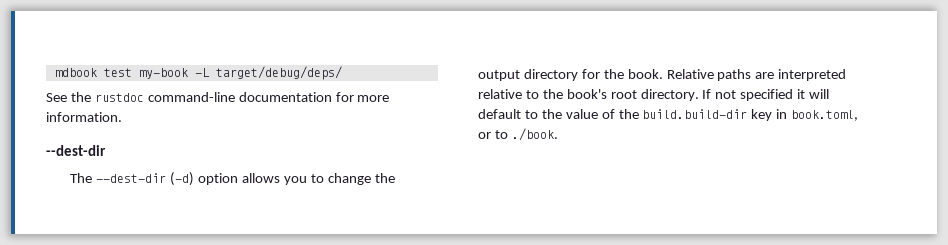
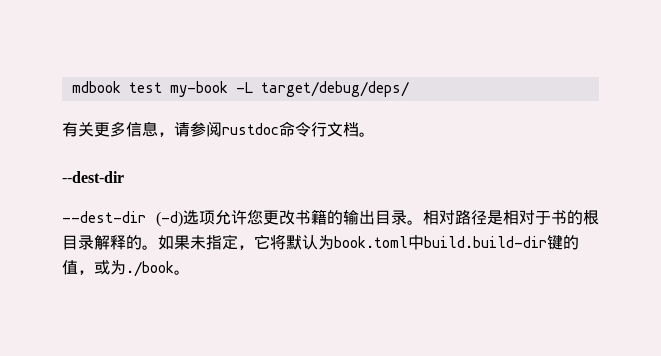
- See the rustdoc command-line documentation for more information.
+ 有关更多信息，请参阅rustdoc命令行文档。
- The --dest-dir (-d) option allows you to change the output directory for the book. Relative paths are interpreted relative to the book's root directory. If not specified it will default to the value of the build.build-dir key in book.toml, or to ./book.
+ --dest-dir (-d)选项允许您更改书籍的输出目录。相对路径是相对于书的根目录解释的。如果未指定，它将默认为book.toml中build.build-dir键的值，或为./book。

